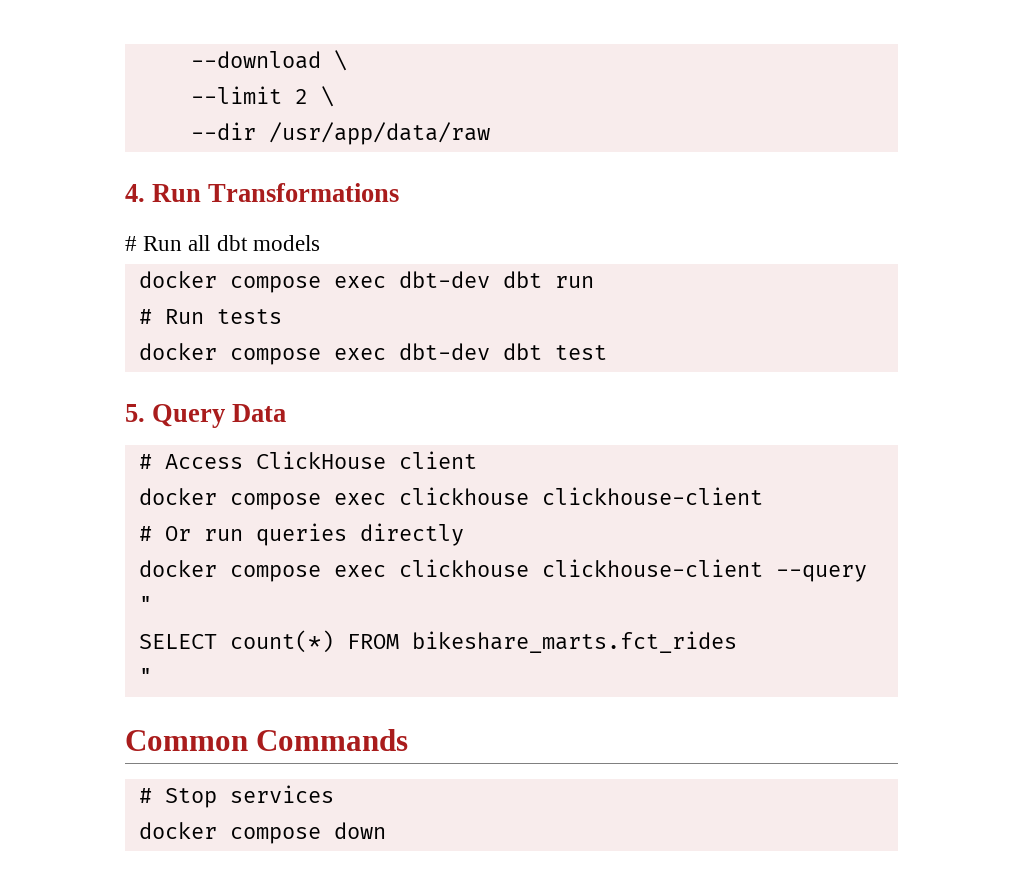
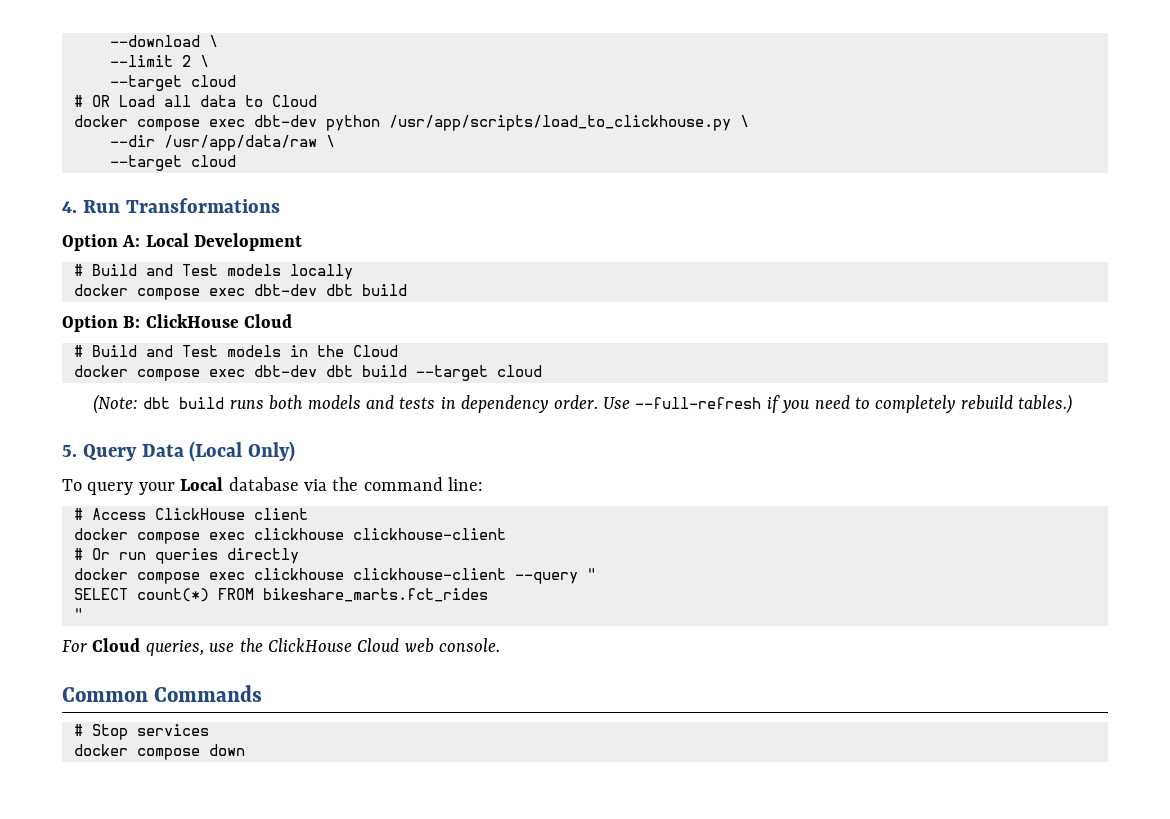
  --limit 2 \
+ --target cloud
+ # OR Load all data to Cloud
+ docker compose exec dbt-dev python /usr/app/scripts/load_to_clickhouse.py \
- --dir /usr/app/data/raw
+ --dir /usr/app/data/raw \
+ --target cloud
- # Run all dbt models
- docker compose exec dbt-dev dbt run
- # Run tests
- docker compose exec dbt-dev dbt test
- 5. Query Data
+ Option A: Local Development
+ # Build and Test models locally
+ docker compose exec dbt-dev dbt build
+ Option B: ClickHouse Cloud
+ # Build and Test models in the Cloud
+ docker compose exec dbt-dev dbt build --target cloud
+ (Note: dbt build runs both models and tests in dependency order. Use --full-refresh if you need to completely rebuild tables.)
+ 5. Query Data (Local Only)
+ To query your Local database via the command line:
+ For Cloud queries, use the ClickHouse Cloud web console.

